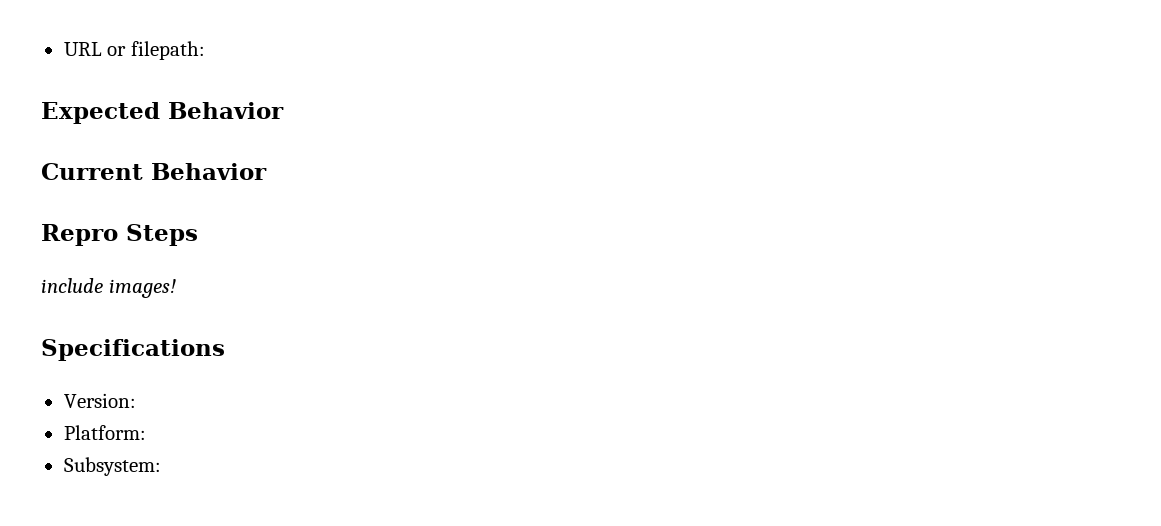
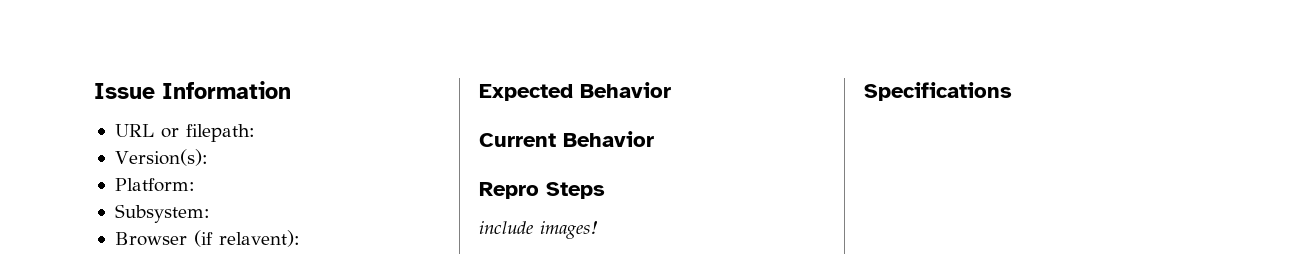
+ Issue Information
+ Version(s):
+ Platform:
+ Subsystem:
+ Browser (if relavent):
- Version:
- Platform:
- Subsystem:

